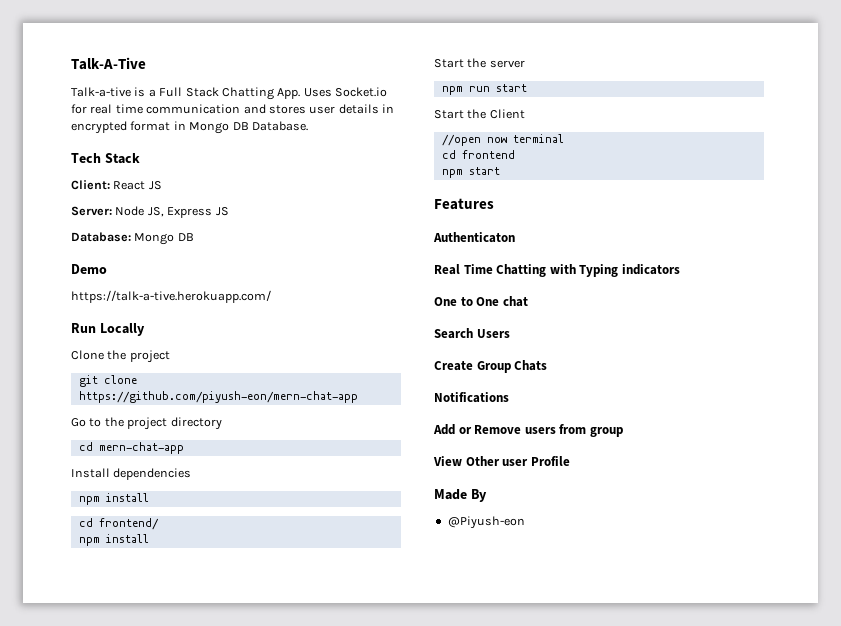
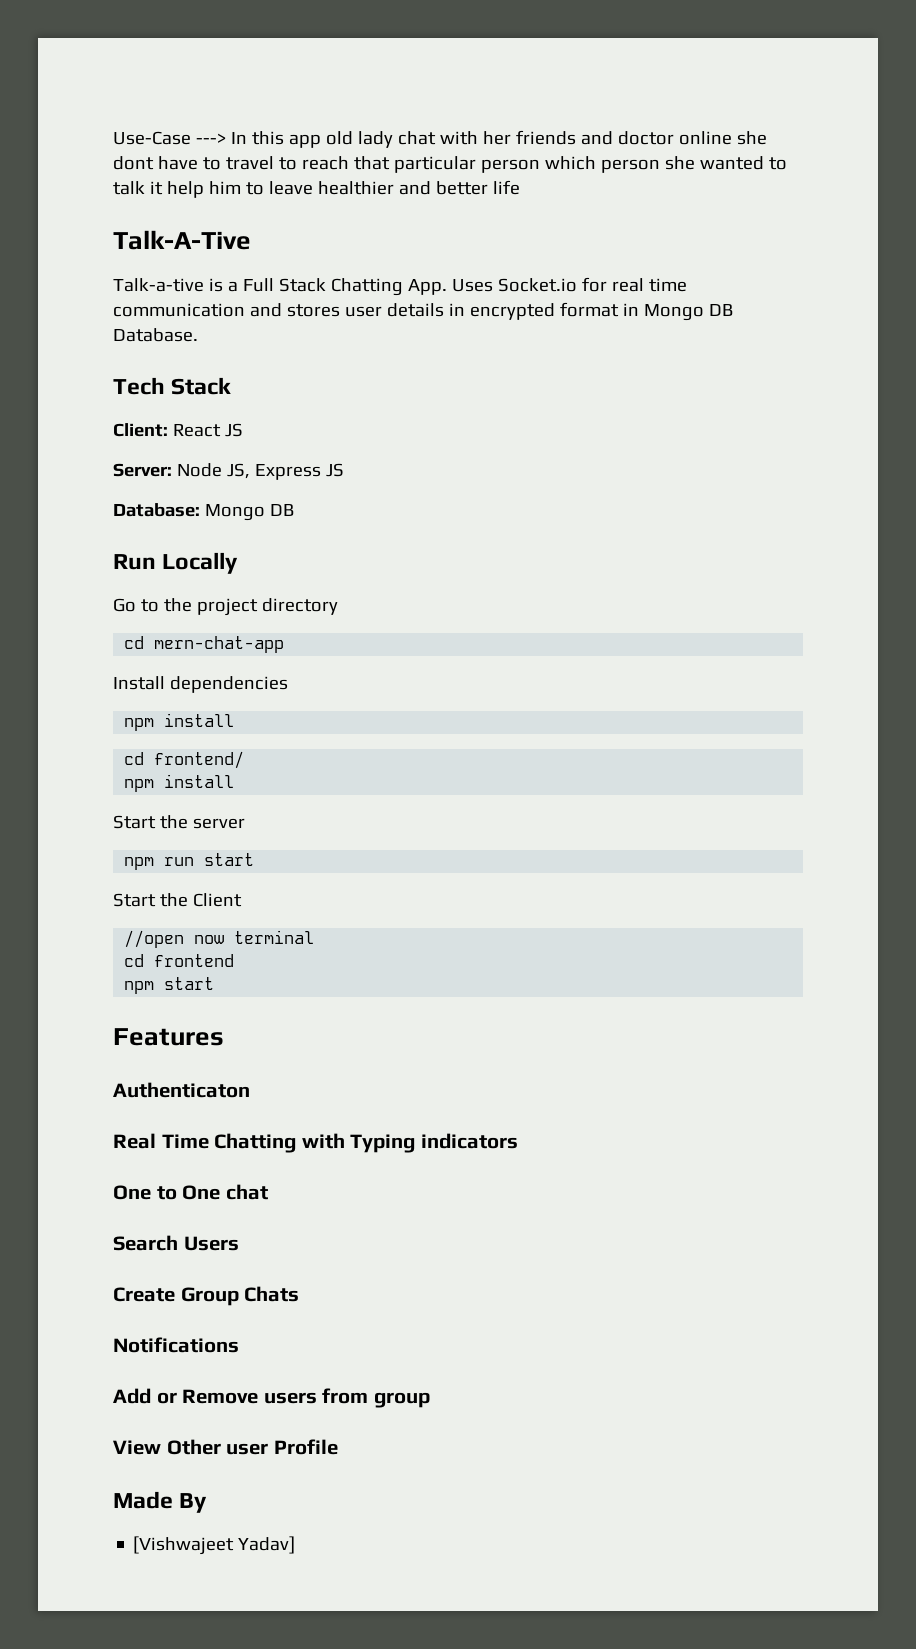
+ Use-Case ---> In this app old lady chat with her friends and doctor online she dont have to travel to reach that particular person which person she wanted to talk it help him to leave healthier and better life
- Demo
- https://talk-a-tive.herokuapp.com/
- Clone the project
- git clone https://github.com/piyush-eon/mern-chat-app
- @Piyush-eon
+ [Vishwajeet Yadav]

